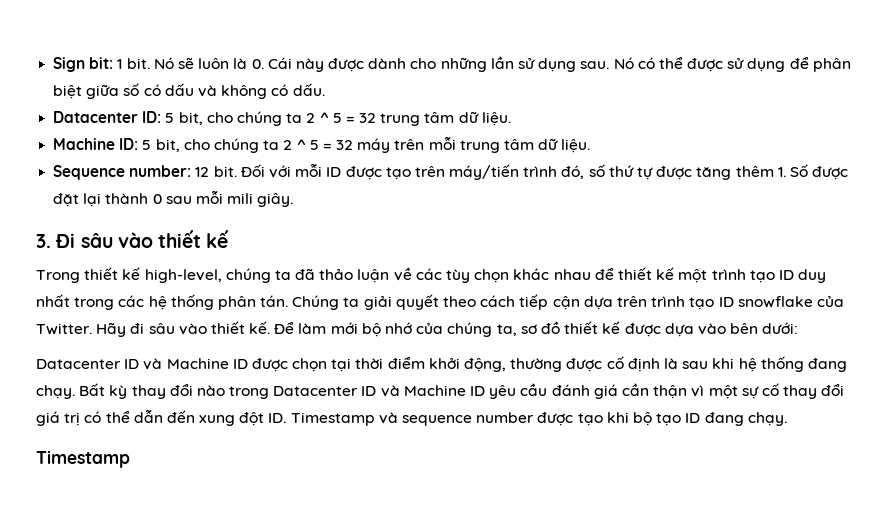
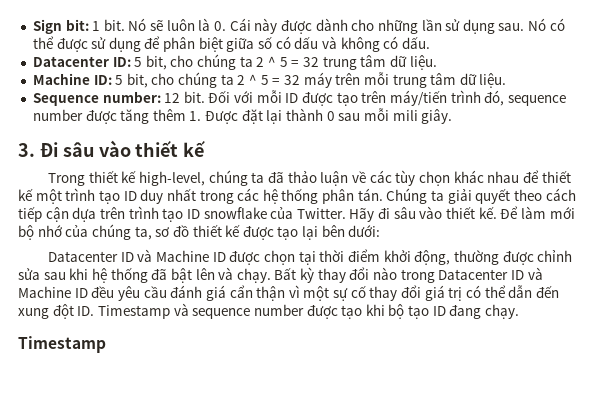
- Đối với mỗi ID được tạo trên máy/tiến trình đó, số thứ tự được tăng thêm 1. Số được đặt lại thành 0 sau mỗi mili giây.
+ Đối với mỗi ID được tạo trên máy/tiến trình đó, sequence number được tăng thêm 1. Được đặt lại thành 0 sau mỗi mili giây.
- Để làm mới bộ nhớ của chúng ta, sơ đồ thiết kế được dựa vào bên dưới:
+ Để làm mới bộ nhớ của chúng ta, sơ đồ thiết kế được tạo lại bên dưới:
- Datacenter ID và Machine ID được chọn tại thời điểm khởi động, thường được cố định là sau khi hệ thống đang chạy.
+ Datacenter ID và Machine ID được chọn tại thời điểm khởi động, thường được chỉnh sửa sau khi hệ thống đã bật lên và chạy.
- Bất kỳ thay đổi nào trong Datacenter ID và Machine ID yêu cầu đánh giá cần thận vì một sự cố thay đổi giá trị có thể dẫn đến xung đột ID. Timestamp và sequence number được tạo khi bộ tạo ID đang chạy.
+ Bất kỳ thay đổi nào trong Datacenter ID và Machine ID đều yêu cầu đánh giá cẩn thận vì một sự cố thay đổi giá trị có thể dẫn đến xung đột ID. Timestamp và sequence number được tạo khi bộ tạo ID đang chạy.

